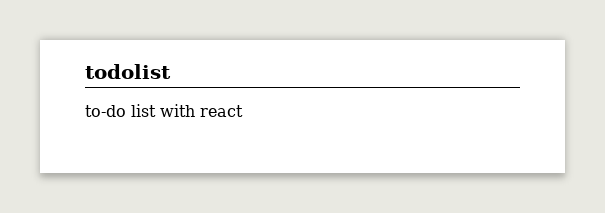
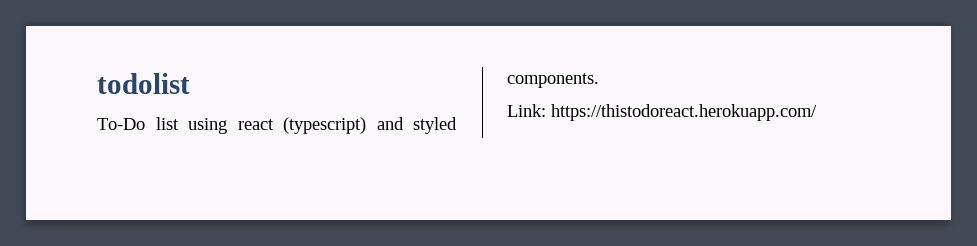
- to-do list with react
+ To-Do list using react (typescript) and styled components.
+ Link: https://thistodoreact.herokuapp.com/

